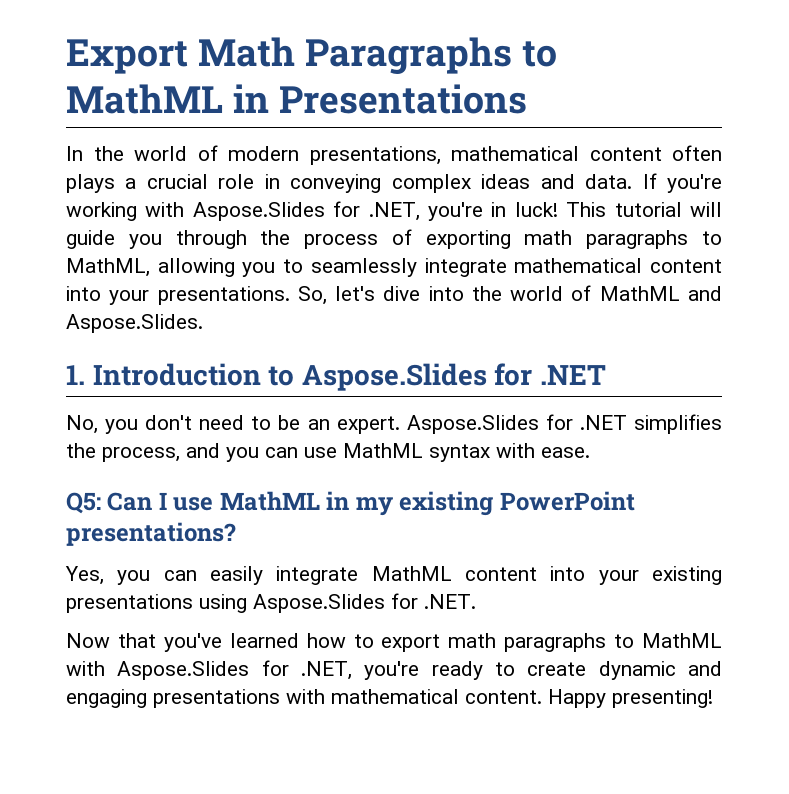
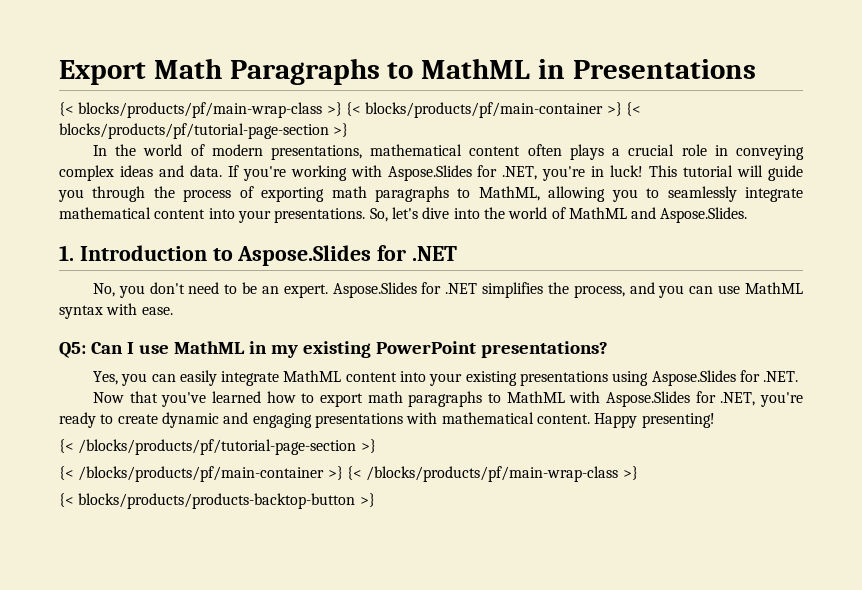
+ {< blocks/products/pf/main-wrap-class >} {< blocks/products/pf/main-container >} {< blocks/products/pf/tutorial-page-section >}
+ {< /blocks/products/pf/tutorial-page-section >}
+ {< /blocks/products/pf/main-container >} {< /blocks/products/pf/main-wrap-class >}
+ {< blocks/products/products-backtop-button >}

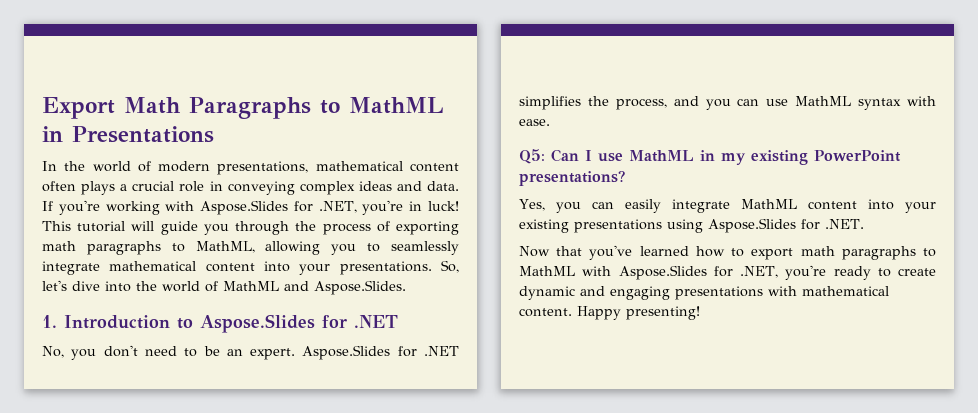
- {< blocks/products/pf/main-wrap-class >} {< blocks/products/pf/main-container >} {< blocks/products/pf/tutorial-page-section >}
- {< /blocks/products/pf/tutorial-page-section >}
- {< /blocks/products/pf/main-container >} {< /blocks/products/pf/main-wrap-class >}
- {< blocks/products/products-backtop-button >}

